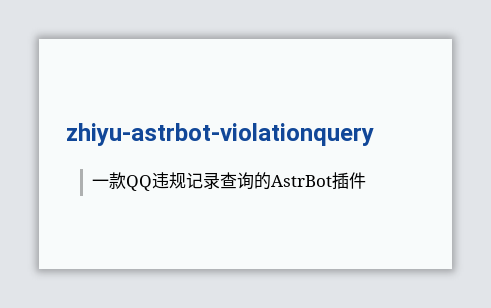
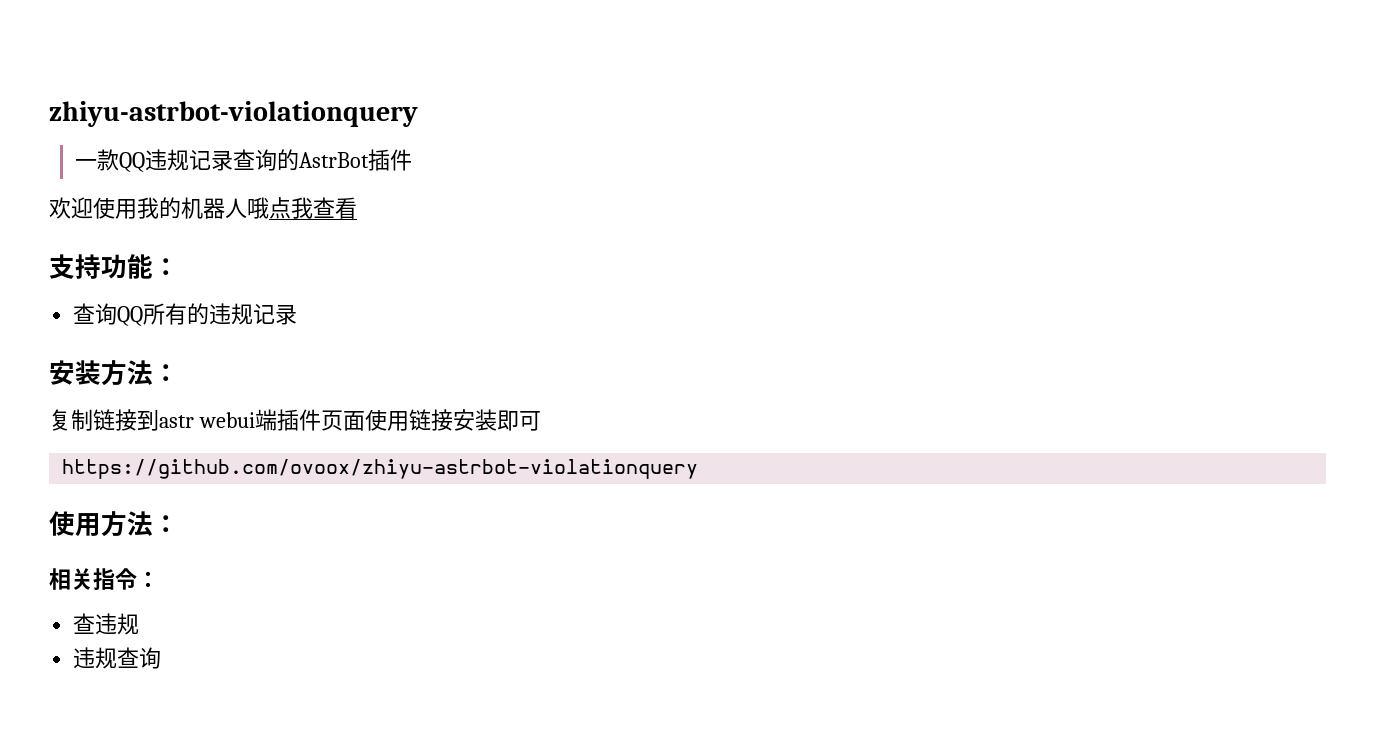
+ 欢迎使用我的机器人哦点我查看
+ 支持功能：
+ 查询QQ所有的违规记录
+ 安装方法：
+ 复制链接到astr webui端插件页面使用链接安装即可
+ https://github.com/ovoox/zhiyu-astrbot-violationquery
+ 使用方法：
+ 相关指令：
+ 查违规
+ 违规查询

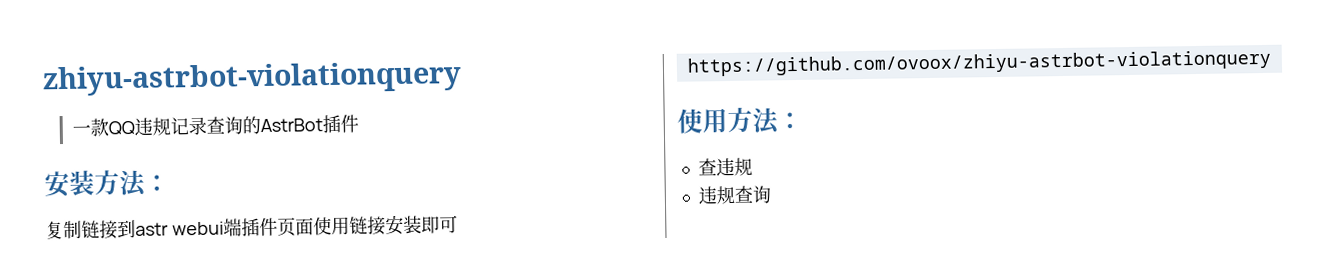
- 欢迎使用我的机器人哦点我查看
- 支持功能：
- 查询QQ所有的违规记录
- 相关指令：

